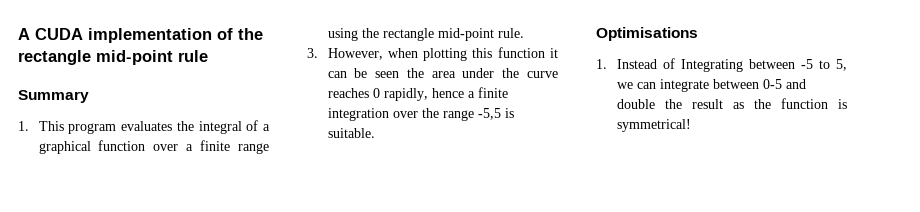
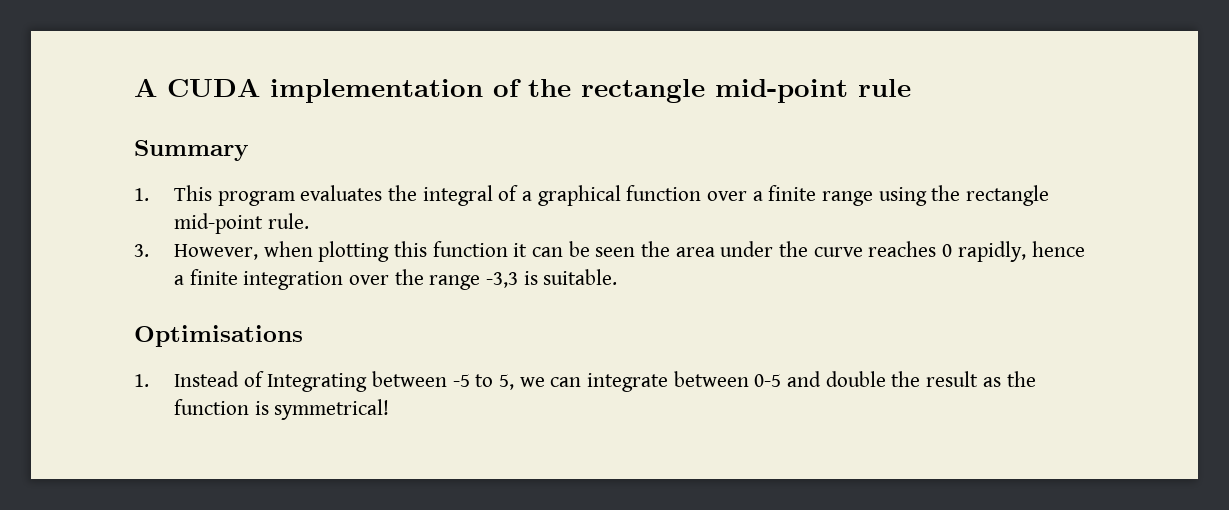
- 3. However, when plotting this function it can be seen the area under the curve reaches 0 rapidly, hence a finite integration over the range -5,5 is suitable.
+ 3. However, when plotting this function it can be seen the area under the curve reaches 0 rapidly, hence a finite integration over the range -3,3 is suitable.

